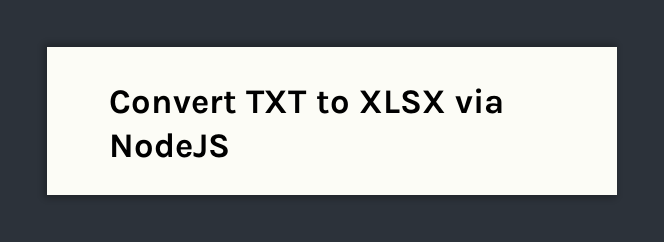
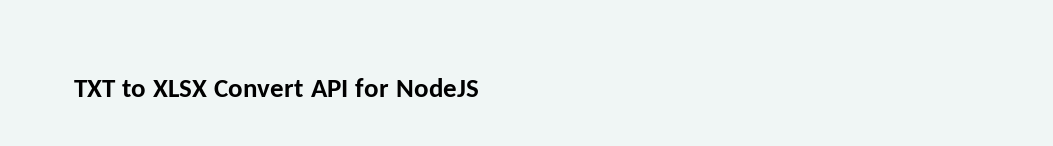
- Convert TXT to XLSX via NodeJS
+ TXT to XLSX Convert API for NodeJS

